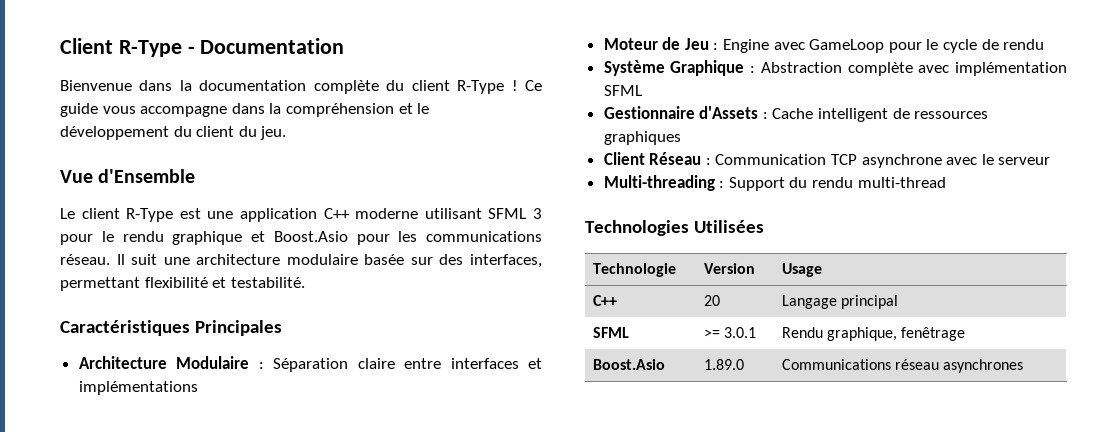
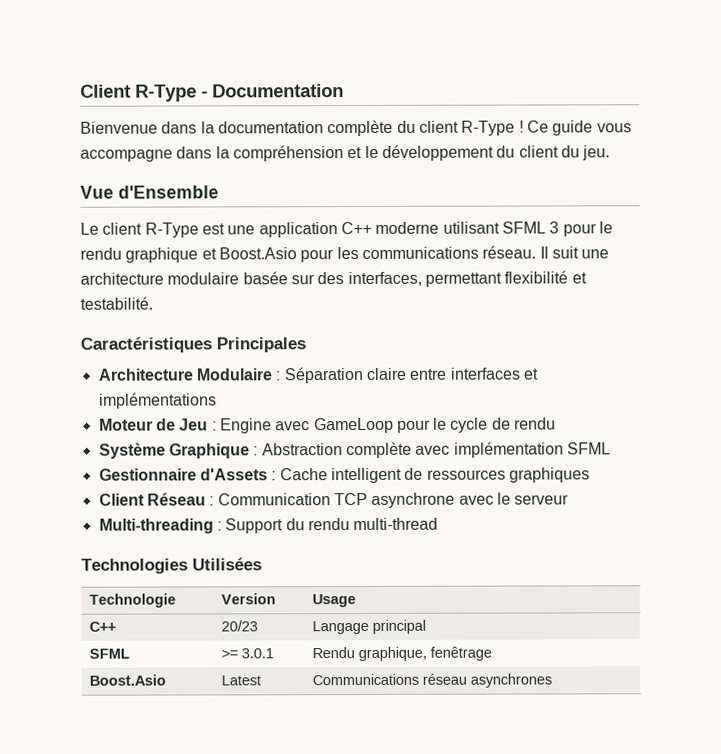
- C++ | 20 | Langage principal
+ C++ | 20/23 | Langage principal
- Boost.Asio | 1.89.0 | Communications réseau asynchrones
+ Boost.Asio | Latest | Communications réseau asynchrones

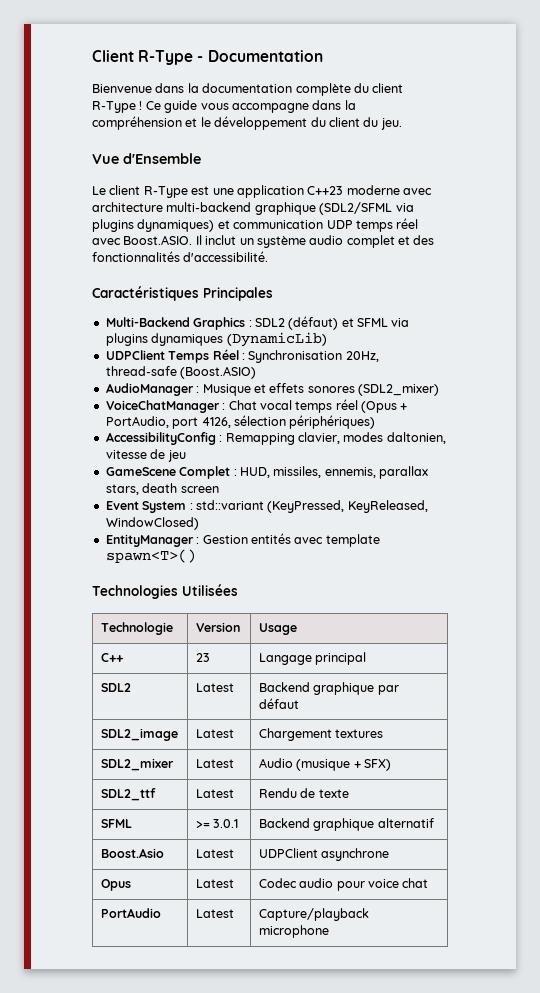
- Le client R-Type est une application C++ moderne utilisant SFML 3 pour le rendu graphique et Boost.Asio pour les communications réseau. Il suit une architecture modulaire basée sur des interfaces, permettant flexibilité et testabilité.
+ Le client R-Type est une application C++23 moderne avec architecture multi-backend graphique (SDL2/SFML via plugins dynamiques) et communication UDP temps réel avec Boost.ASIO. Il inclut un système audio complet et des fonctionnalités d'accessibilité.
  Caractéristiques Principales
- Architecture Modulaire : Séparation claire entre interfaces et implémentations
- Moteur de Jeu : Engine avec GameLoop pour le cycle de rendu
- Système Graphique : Abstraction complète avec implémentation SFML
- Gestionnaire d'Assets : Cache intelligent de ressources graphiques
- Client Réseau : Communication TCP asynchrone avec le serveur
- Multi-threading : Support du rendu multi-thread
+ Multi-Backend Graphics : SDL2 (défaut) et SFML via plugins dynamiques (DynamicLib)
+ UDPClient Temps Réel : Synchronisation 20Hz, thread-safe (Boost.ASIO)
+ AudioManager : Musique et effets sonores (SDL2_mixer)
+ VoiceChatManager : Chat vocal temps réel (Opus + PortAudio, port 4126, sélection périphériques)
+ AccessibilityConfig : Remapping clavier, modes daltonien, vitesse de jeu
+ GameScene Complet : HUD, missiles, ennemis, parallax stars, death screen
+ Event System : std::variant (KeyPressed, KeyReleased, WindowClosed)
+ EntityManager : Gestion entités avec template spawn<T>()
- C++ | 20/23 | Langage principal
+ C++ | 23 | Langage principal
+ SDL2 | Latest | Backend graphique par défaut
+ SDL2_image | Latest | Chargement textures
+ SDL2_mixer | Latest | Audio (musique + SFX)
+ SDL2_ttf | Latest | Rendu de texte
- SFML | >= 3.0.1 | Rendu graphique, fenêtrage
+ SFML | >= 3.0.1 | Backend graphique alternatif
- Boost.Asio | Latest | Communications réseau asynchrones
+ Boost.Asio | Latest | UDPClient asynchrone
+ Opus | Latest | Codec audio pour voice chat
+ PortAudio | Latest | Capture/playback microphone

